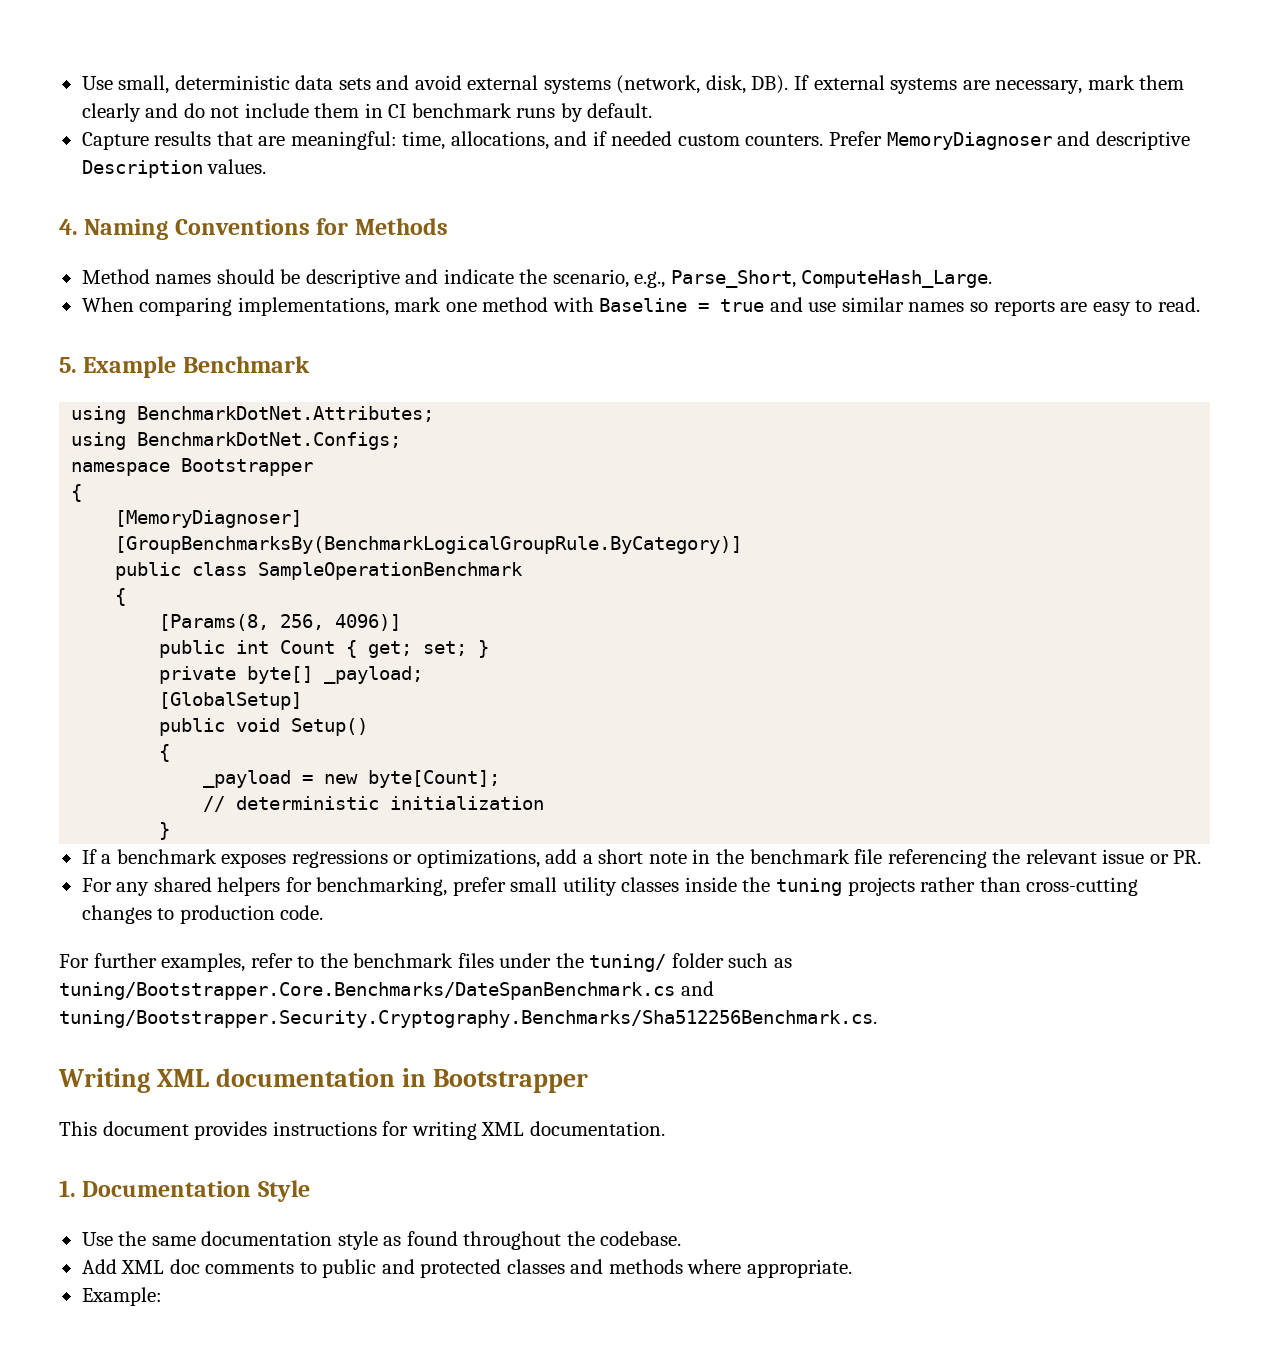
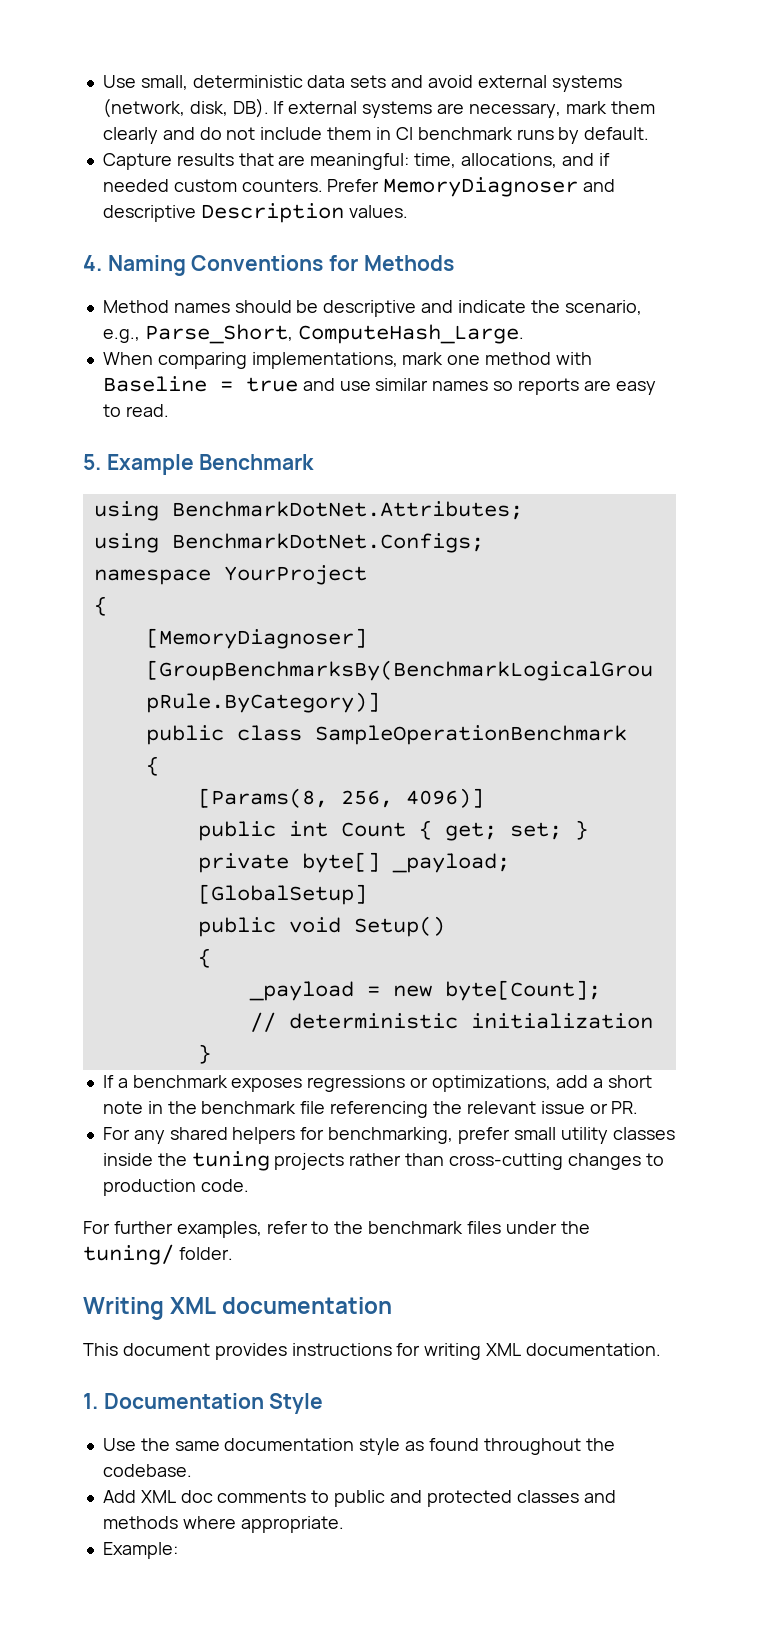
- namespace Bootstrapper
+ namespace YourProject
- For further examples, refer to the benchmark files under the tuning/ folder such as tuning/Bootstrapper.Core.Benchmarks/DateSpanBenchmark.cs and tuning/Bootstrapper.Security.Cryptography.Benchmarks/Sha512256Benchmark.cs.
+ For further examples, refer to the benchmark files under the tuning/ folder.
- Writing XML documentation in Bootstrapper
+ Writing XML documentation

